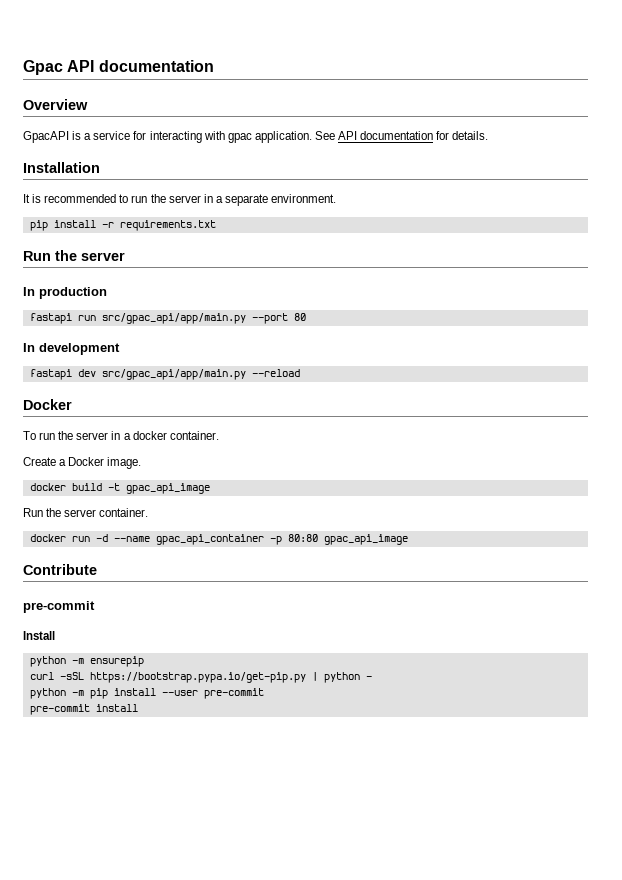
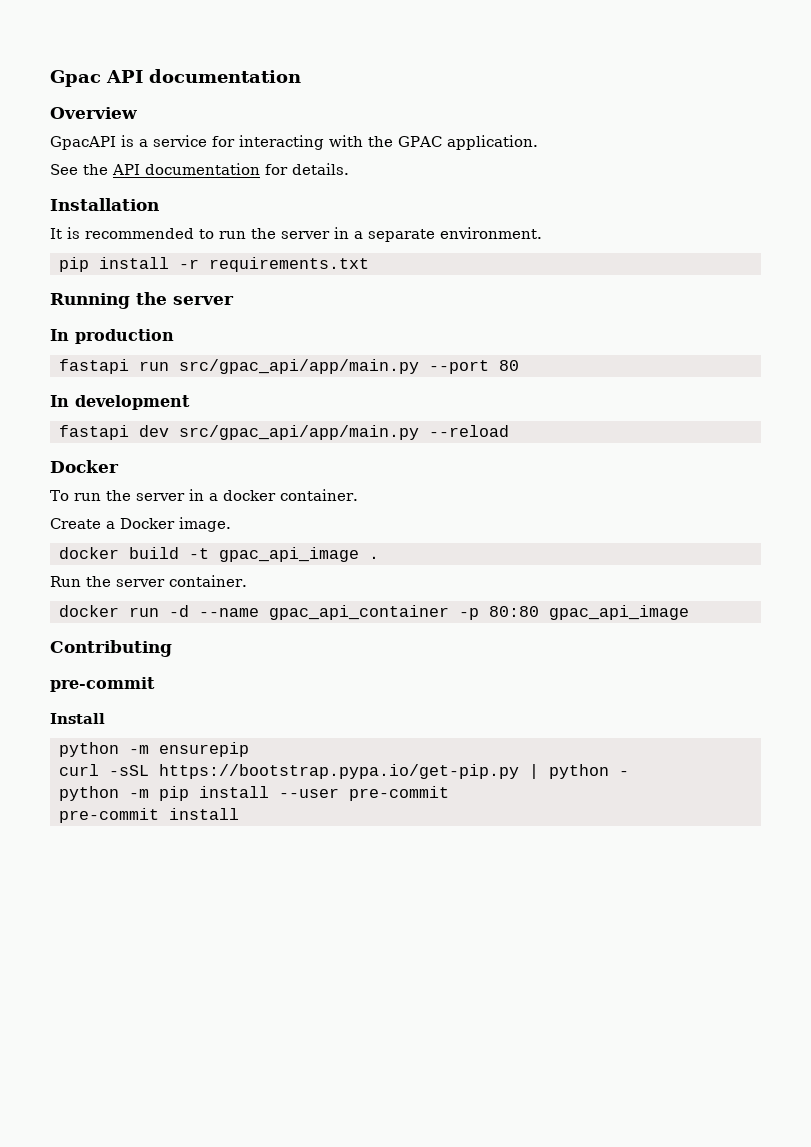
- GpacAPI is a service for interacting with gpac application. See API documentation for details.
+ GpacAPI is a service for interacting with the GPAC application.
+ See the API documentation for details.
  pip install -r requirements.txt
- Run the server
+ Running the server
- docker build -t gpac_api_image
+ docker build -t gpac_api_image .
- Contribute
+ Contributing

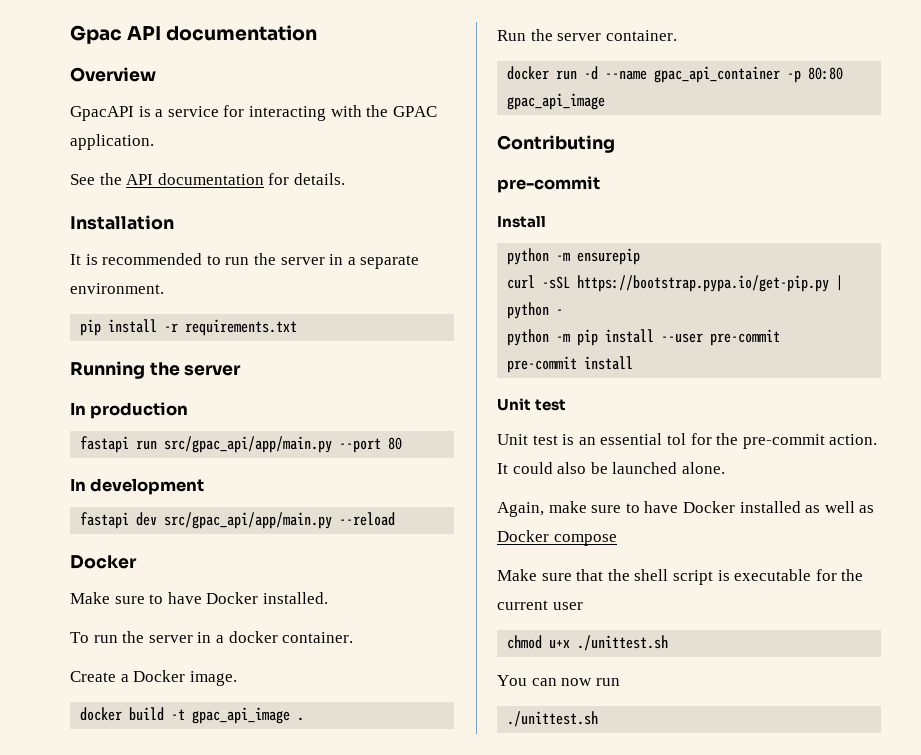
+ Make sure to have Docker installed.
  pre-commit install
+ Unit test
+ Unit test is an essential tol for the pre-commit action. It could also be launched alone.
+ Again, make sure to have Docker installed as well as Docker compose
+ Make sure that the shell script is executable for the current user
+ chmod u+x ./unittest.sh
+ You can now run
+ ./unittest.sh

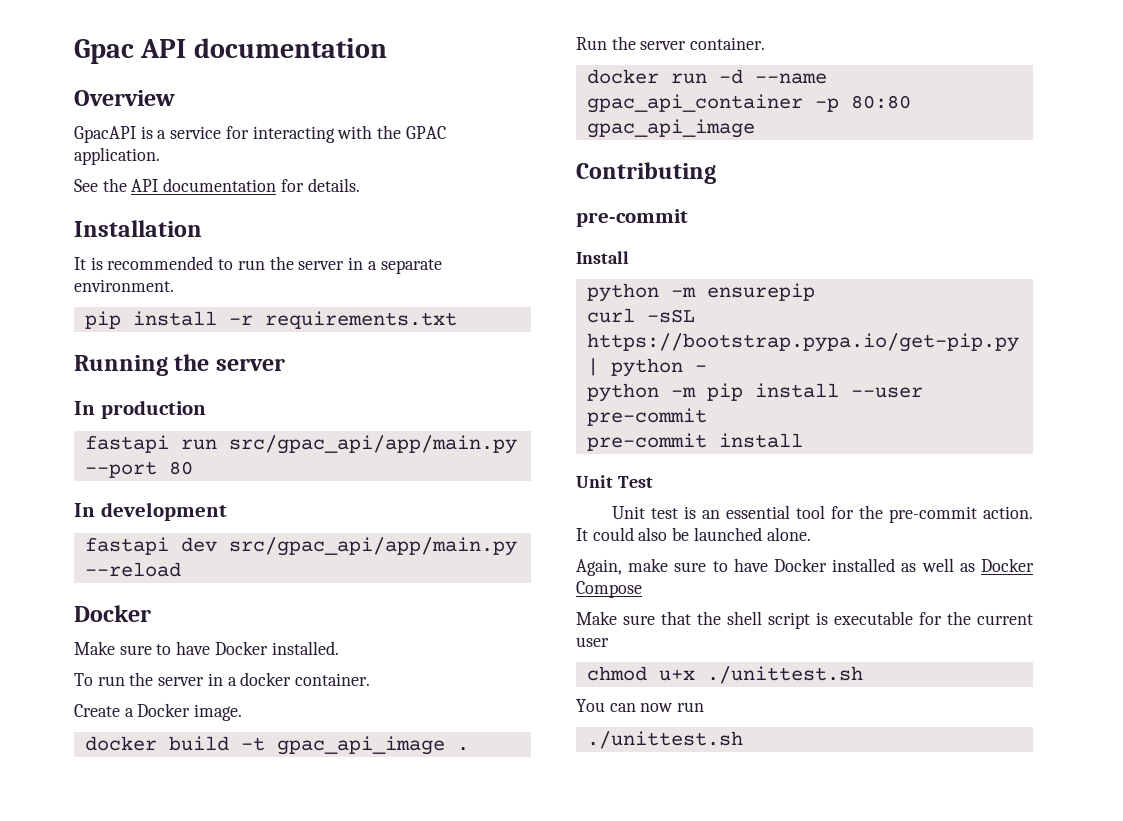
  pre-commit install
- Unit test
+ Unit Test
- Unit test is an essential tol for the pre-commit action.
+ Unit test is an essential tool for the pre-commit action.
- Again, make sure to have Docker installed as well as Docker compose
+ Again, make sure to have Docker installed as well as Docker Compose

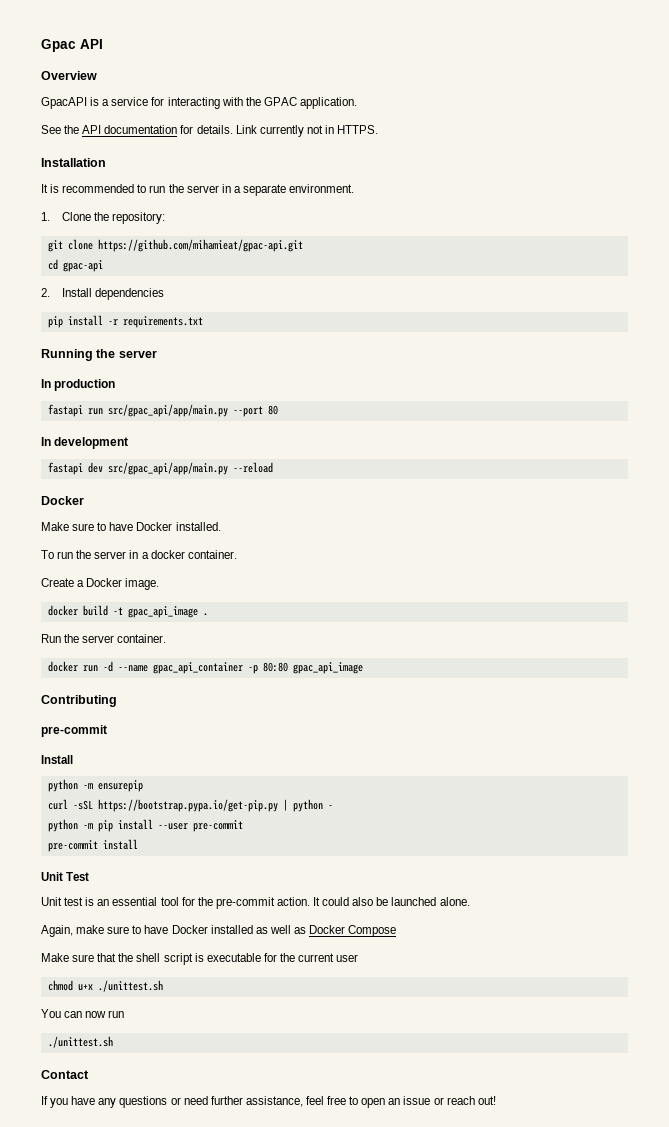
- Gpac API documentation
+ Gpac API
+ Link currently not in HTTPS.
+ 1. Clone the repository:
+ git clone https://github.com/mihamieat/gpac-api.git
+ cd gpac-api
+ 2. Install dependencies
+ Contact
+ If you have any questions or need further assistance, feel free to open an issue or reach out!

